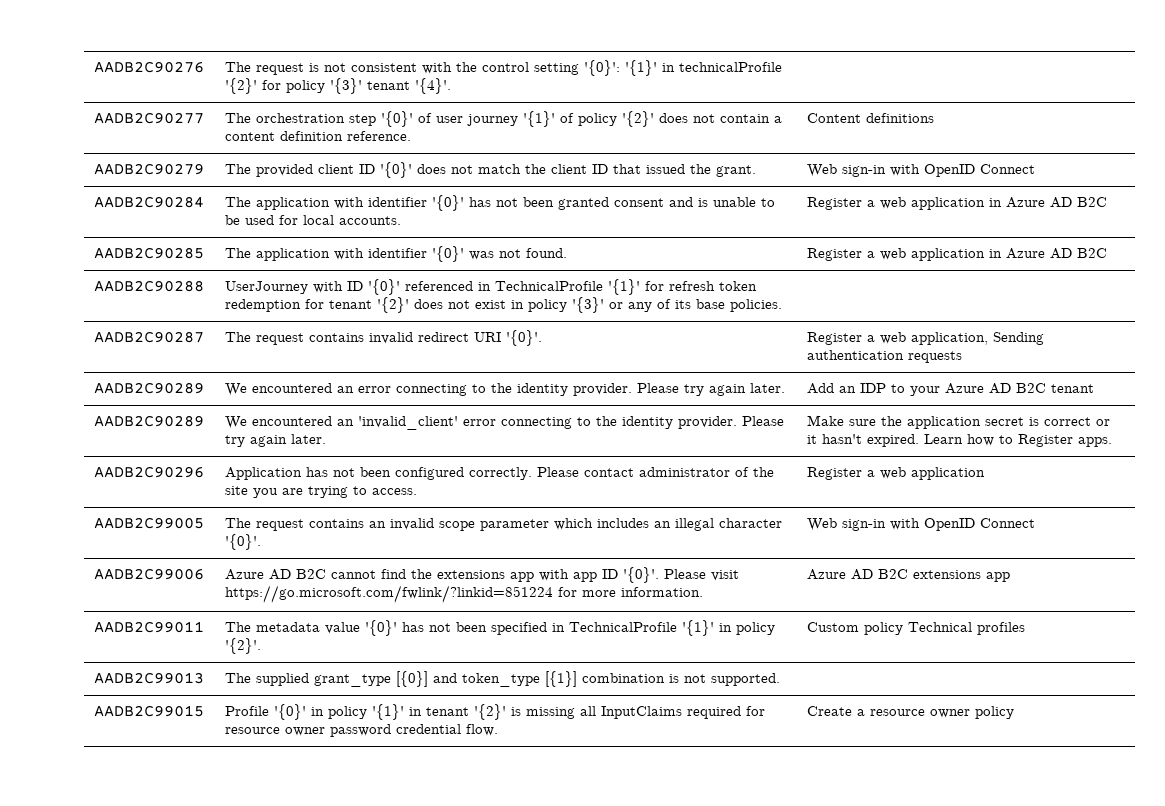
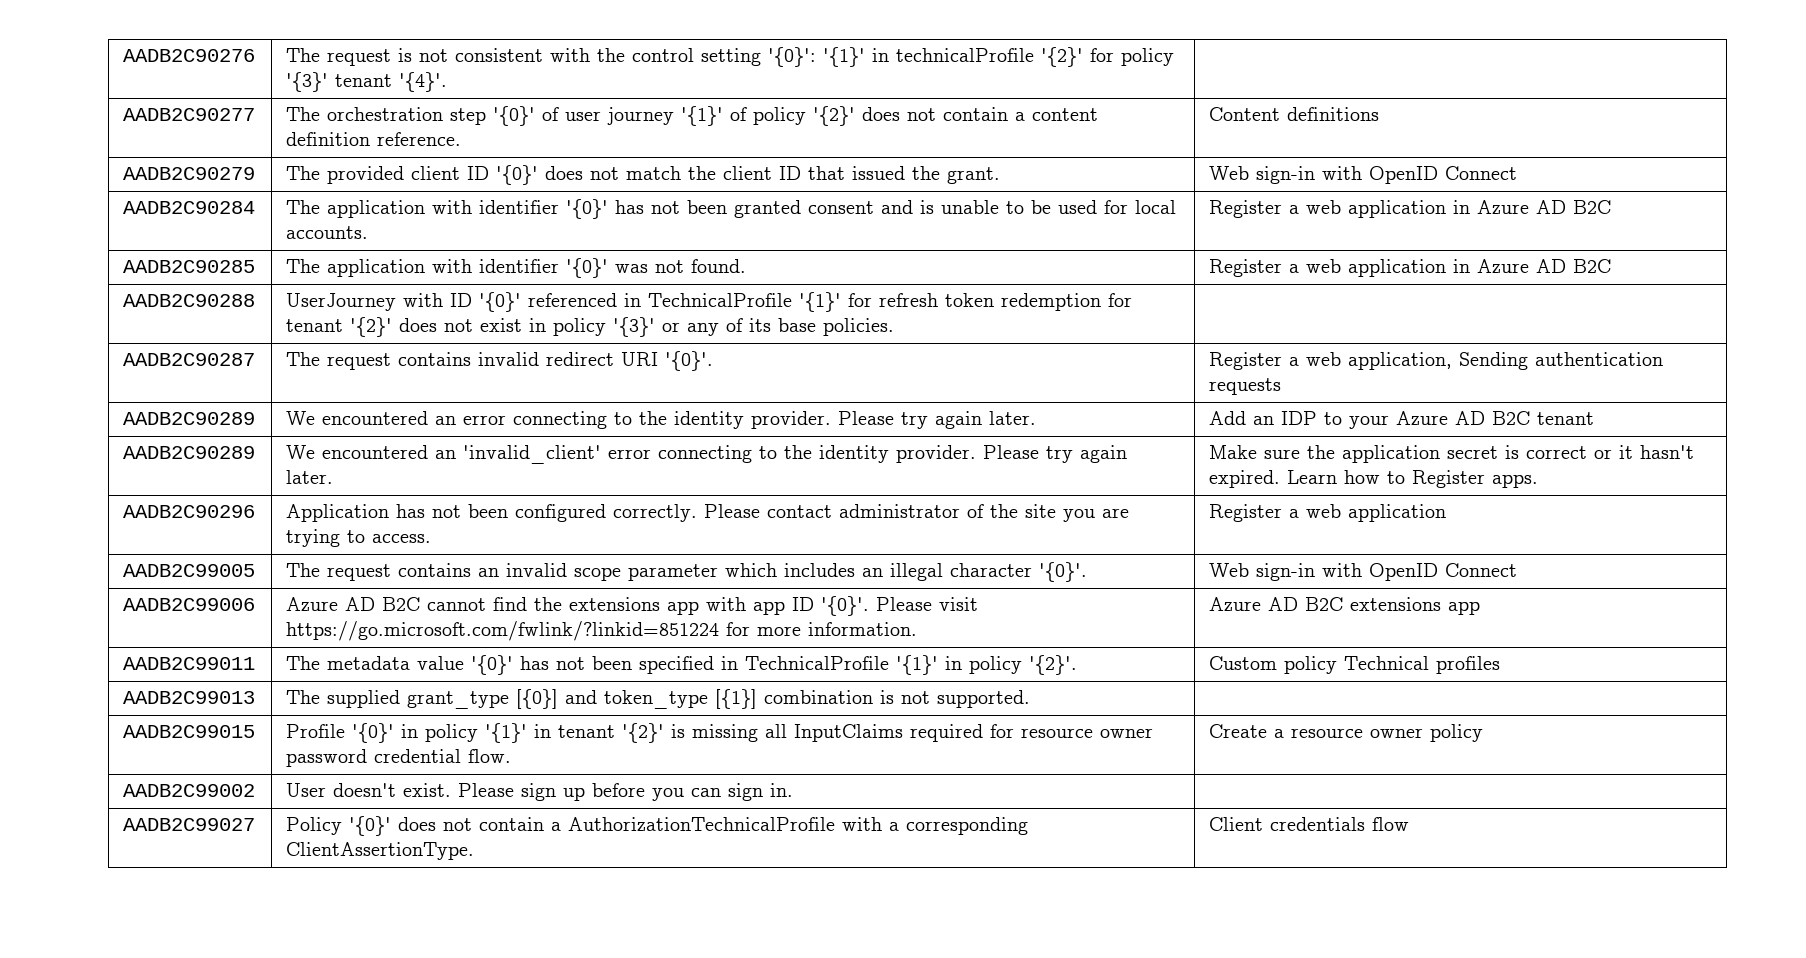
+ AADB2C99002 | User doesn't exist. Please sign up before you can sign in. |
+ AADB2C99027 | Policy '{0}' does not contain a AuthorizationTechnicalProfile with a corresponding ClientAssertionType. | Client credentials flow

